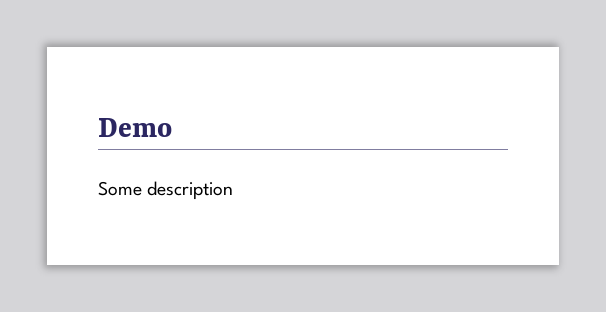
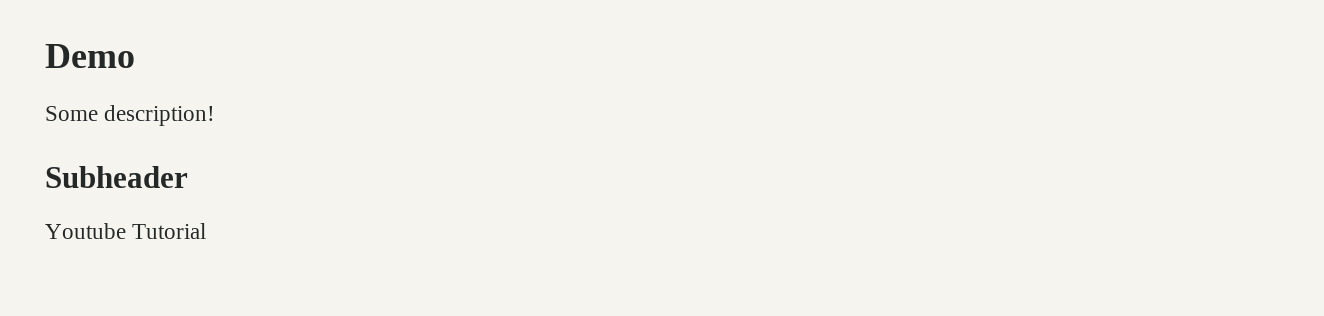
- Some description
+ Some description!
+ Subheader
+ Youtube Tutorial

